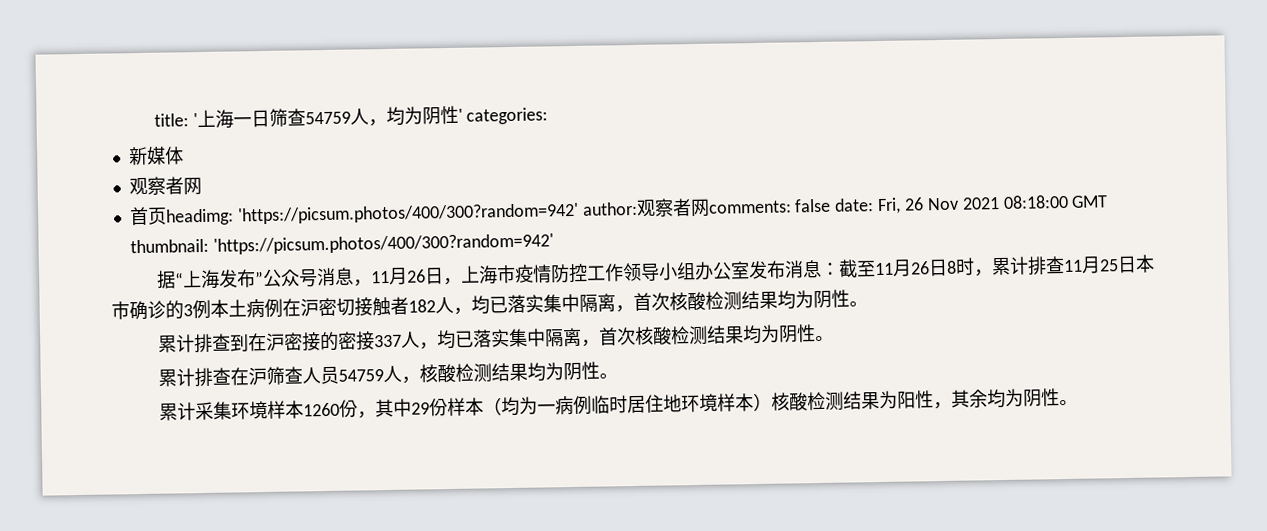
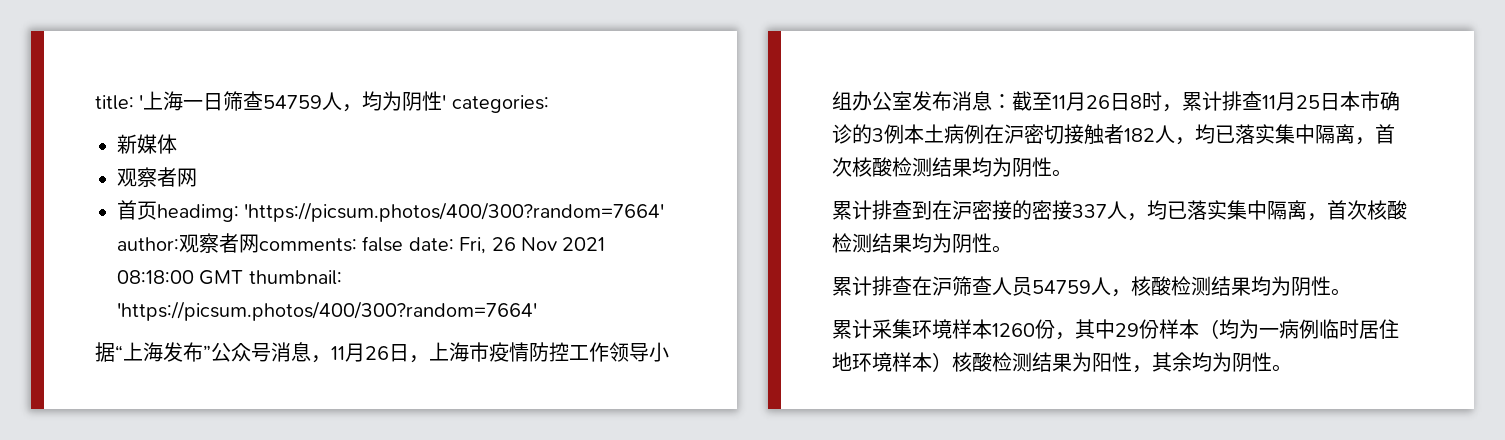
- 首页headimg: 'https://picsum.photos/400/300?random=942' author:观察者网comments: false date: Fri, 26 Nov 2021 08:18:00 GMT thumbnail: 'https://picsum.photos/400/300?random=942'
+ 首页headimg: 'https://picsum.photos/400/300?random=7664' author:观察者网comments: false date: Fri, 26 Nov 2021 08:18:00 GMT thumbnail: 'https://picsum.photos/400/300?random=7664'

